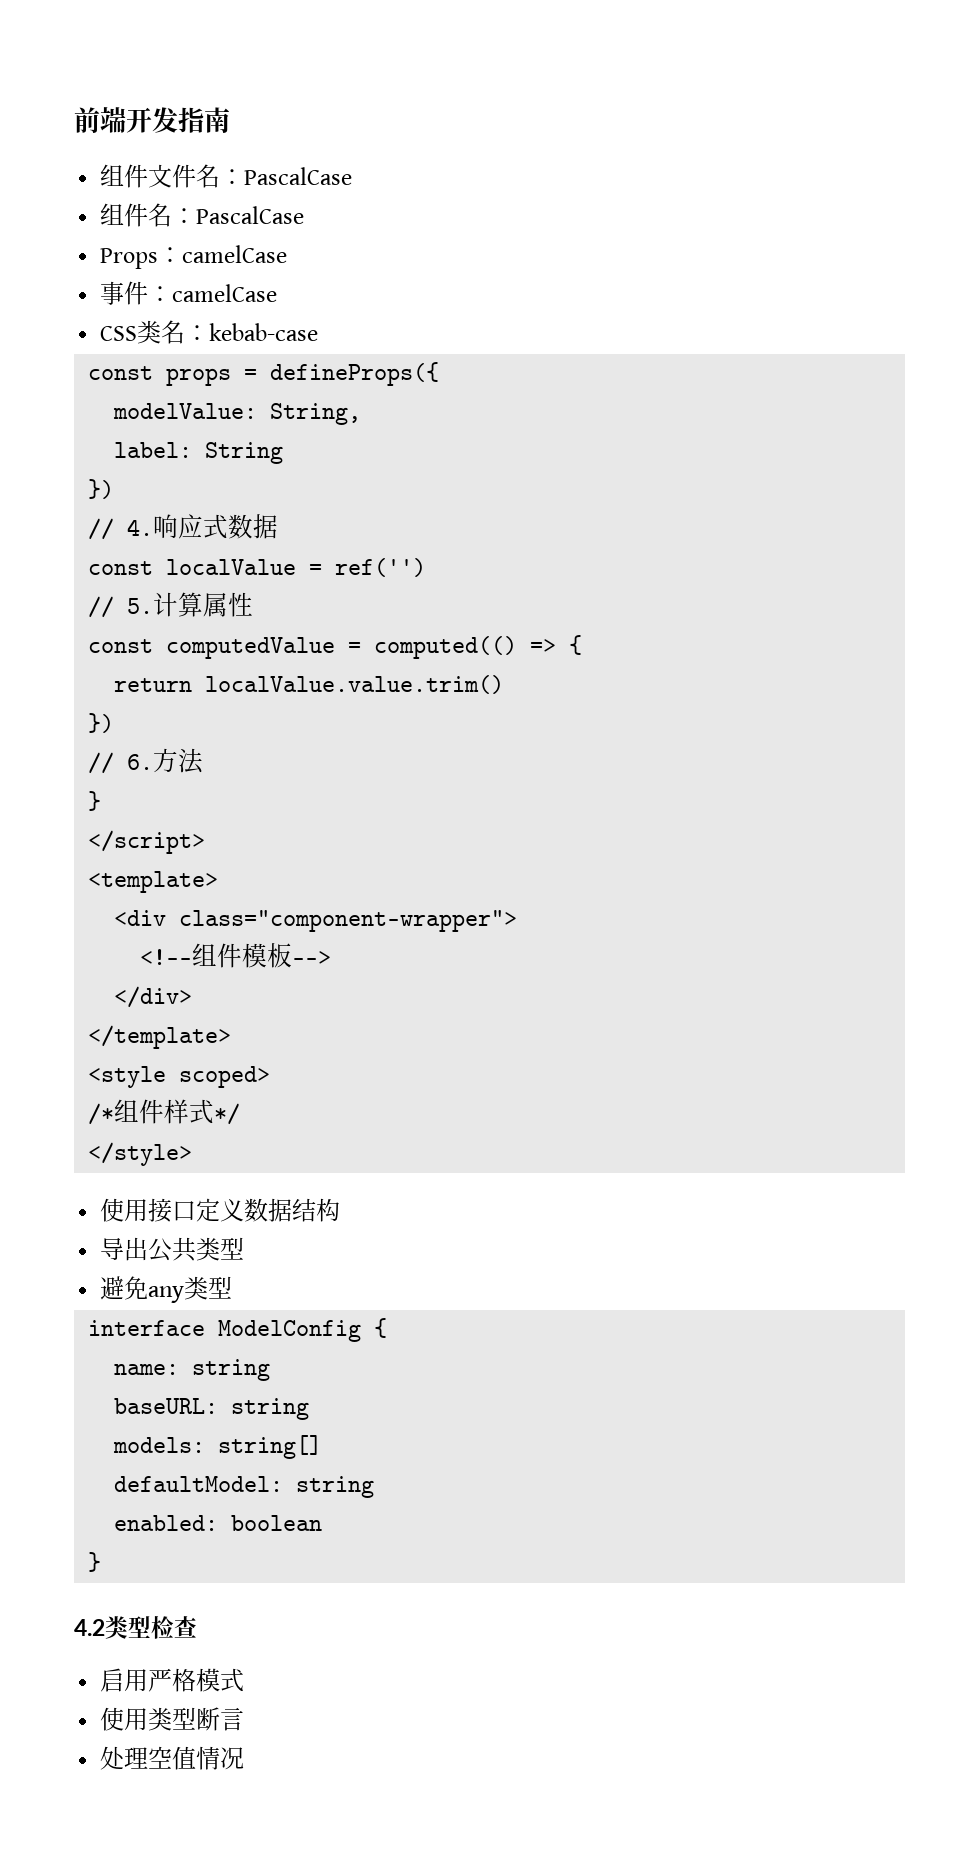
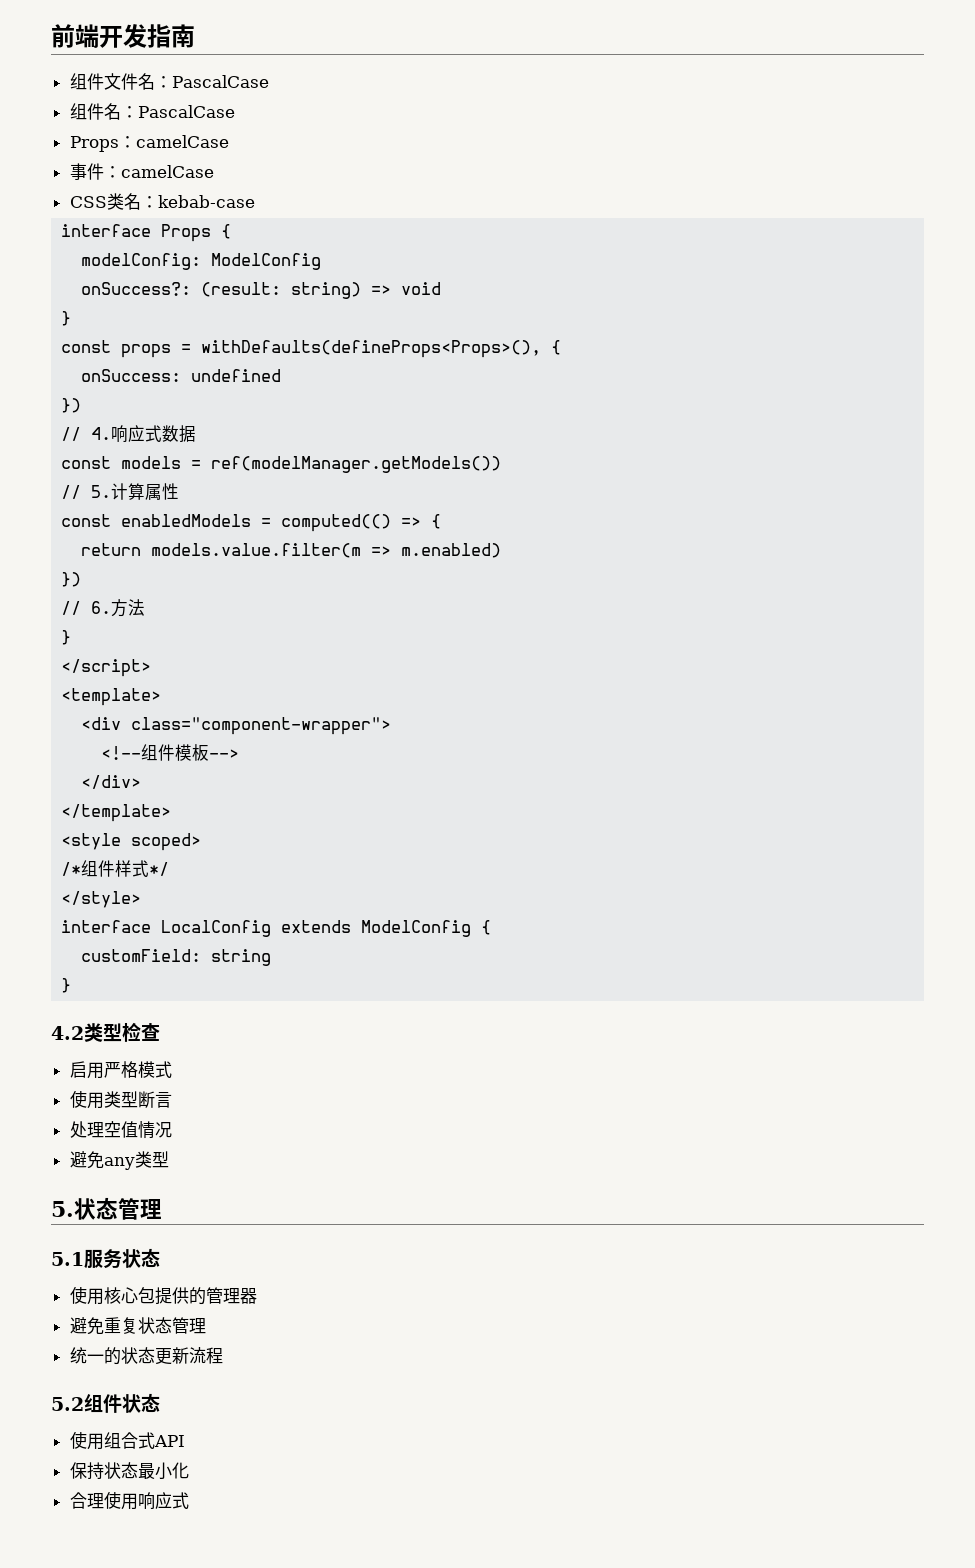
- const props = defineProps({
- modelValue: String,
- label: String
+ interface Props {
+ modelConfig: ModelConfig
+ onSuccess?: (result: string) => void
+ }
+ const props = withDefaults(defineProps<Props>(), {
+ onSuccess: undefined
- const localValue = ref('')
+ const models = ref(modelManager.getModels())
- const computedValue = computed(() => {
+ const enabledModels = computed(() => {
- return localValue.value.trim()
+ return models.value.filter(m => m.enabled)
- 使用接口定义数据结构
- 导出公共类型
- 避免any类型
- interface ModelConfig {
+ interface LocalConfig extends ModelConfig {
- name: string
- baseURL: string
- models: string[]
- defaultModel: string
- enabled: boolean
+ customField: string
+ 避免any类型
+ 5.状态管理
+ 5.1服务状态
+ 使用核心包提供的管理器
+ 避免重复状态管理
+ 统一的状态更新流程
+ 5.2组件状态
+ 使用组合式API
+ 保持状态最小化
+ 合理使用响应式

